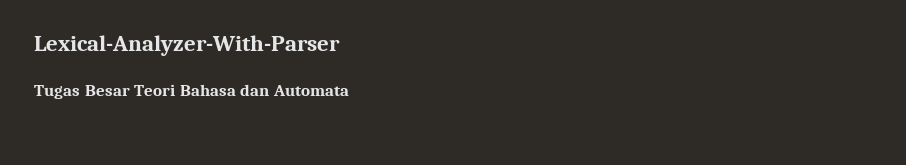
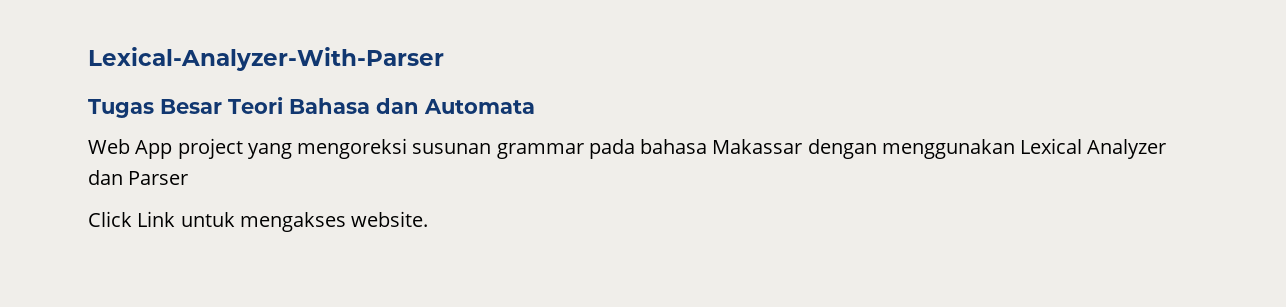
+ Web App project yang mengoreksi susunan grammar pada bahasa Makassar dengan menggunakan Lexical Analyzer dan Parser
+ Click Link untuk mengakses website.

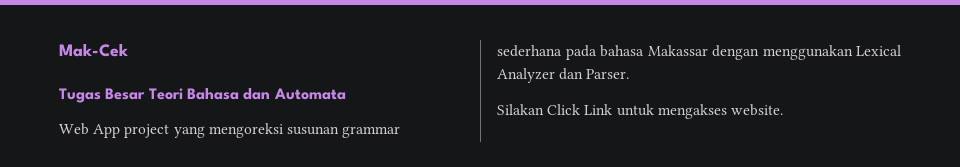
- Lexical-Analyzer-With-Parser
+ Mak-Cek
- Web App project yang mengoreksi susunan grammar pada bahasa Makassar dengan menggunakan Lexical Analyzer dan Parser
- Click Link untuk mengakses website.
+ Web App project yang mengoreksi susunan grammar sederhana pada bahasa Makassar dengan menggunakan Lexical Analyzer dan Parser.
+ Silakan Click Link untuk mengakses website.

